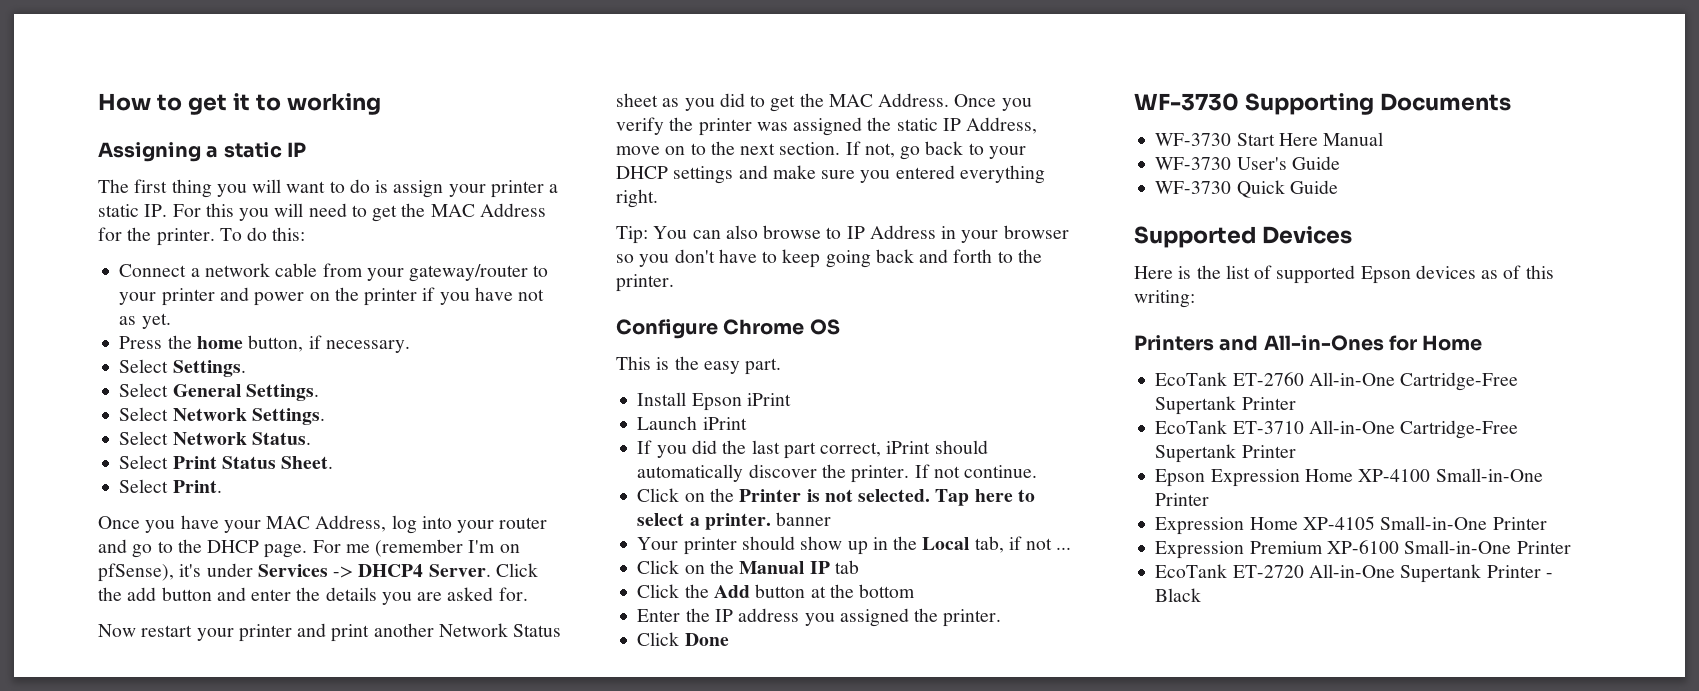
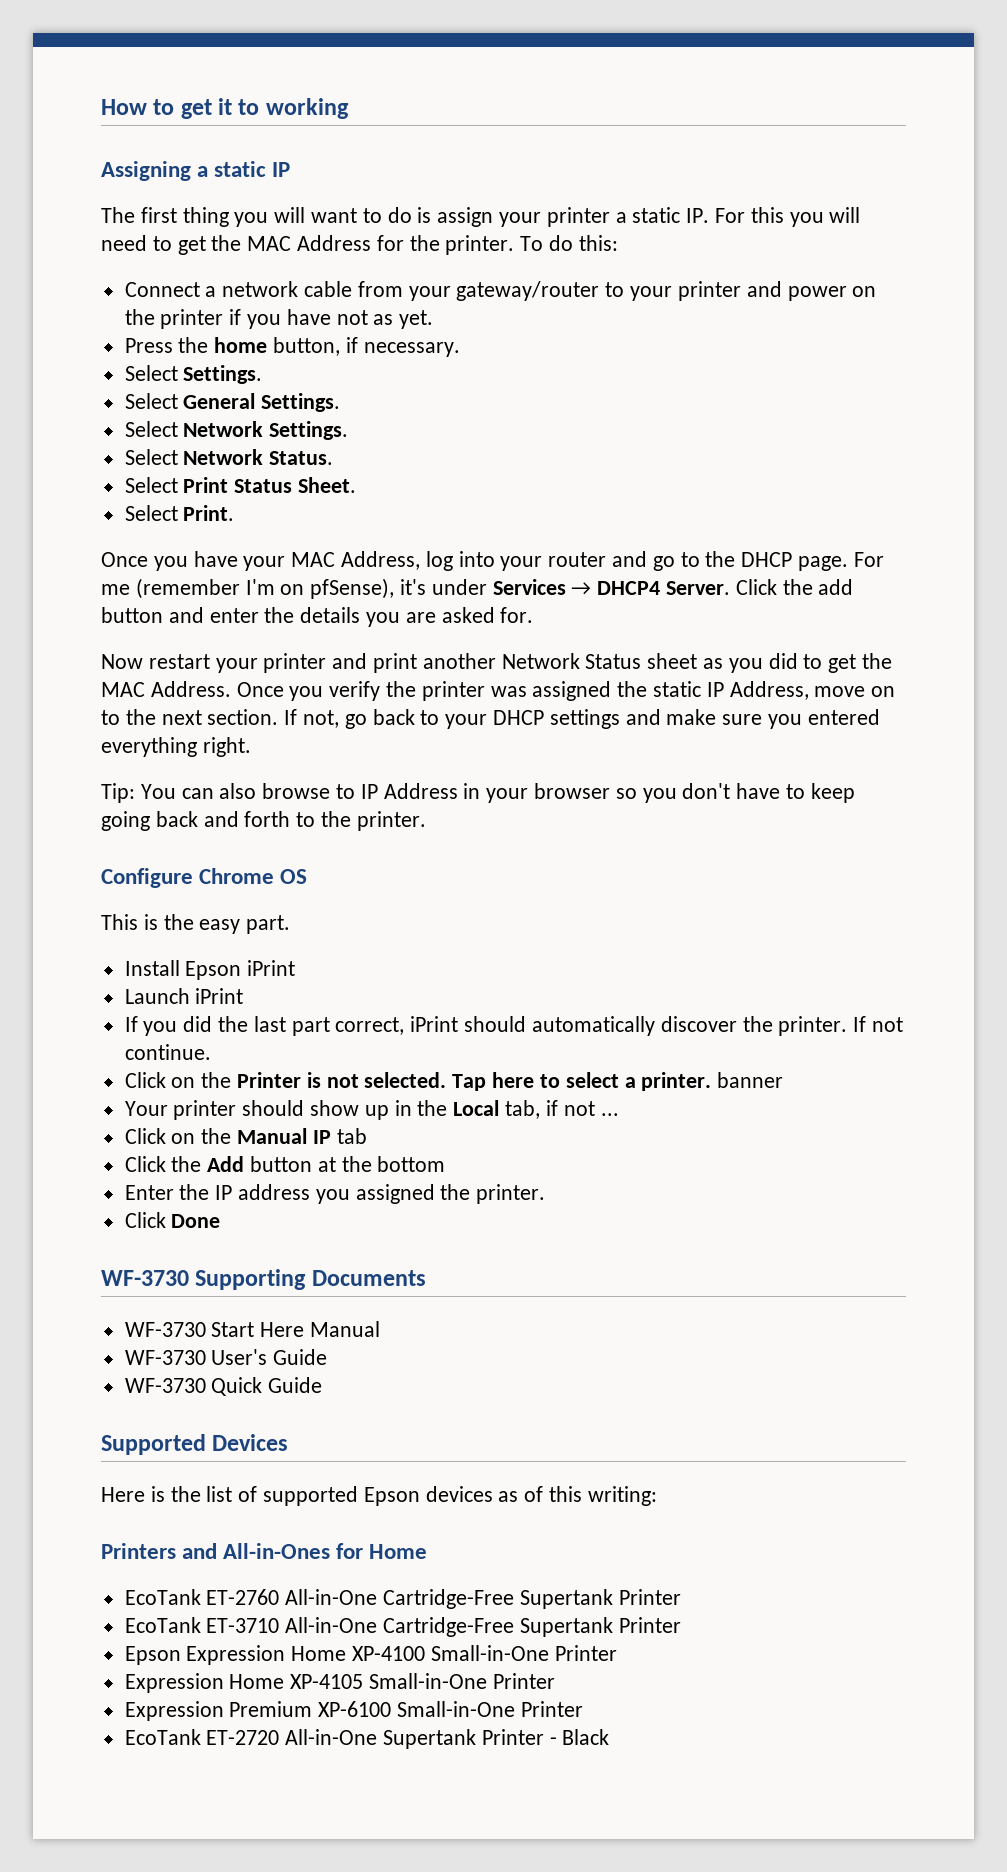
- For me (remember I'm on pfSense), it's under Services -> DHCP4 Server.
+ For me (remember I'm on pfSense), it's under Services → DHCP4 Server.

